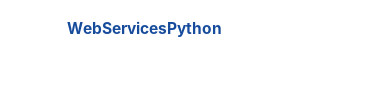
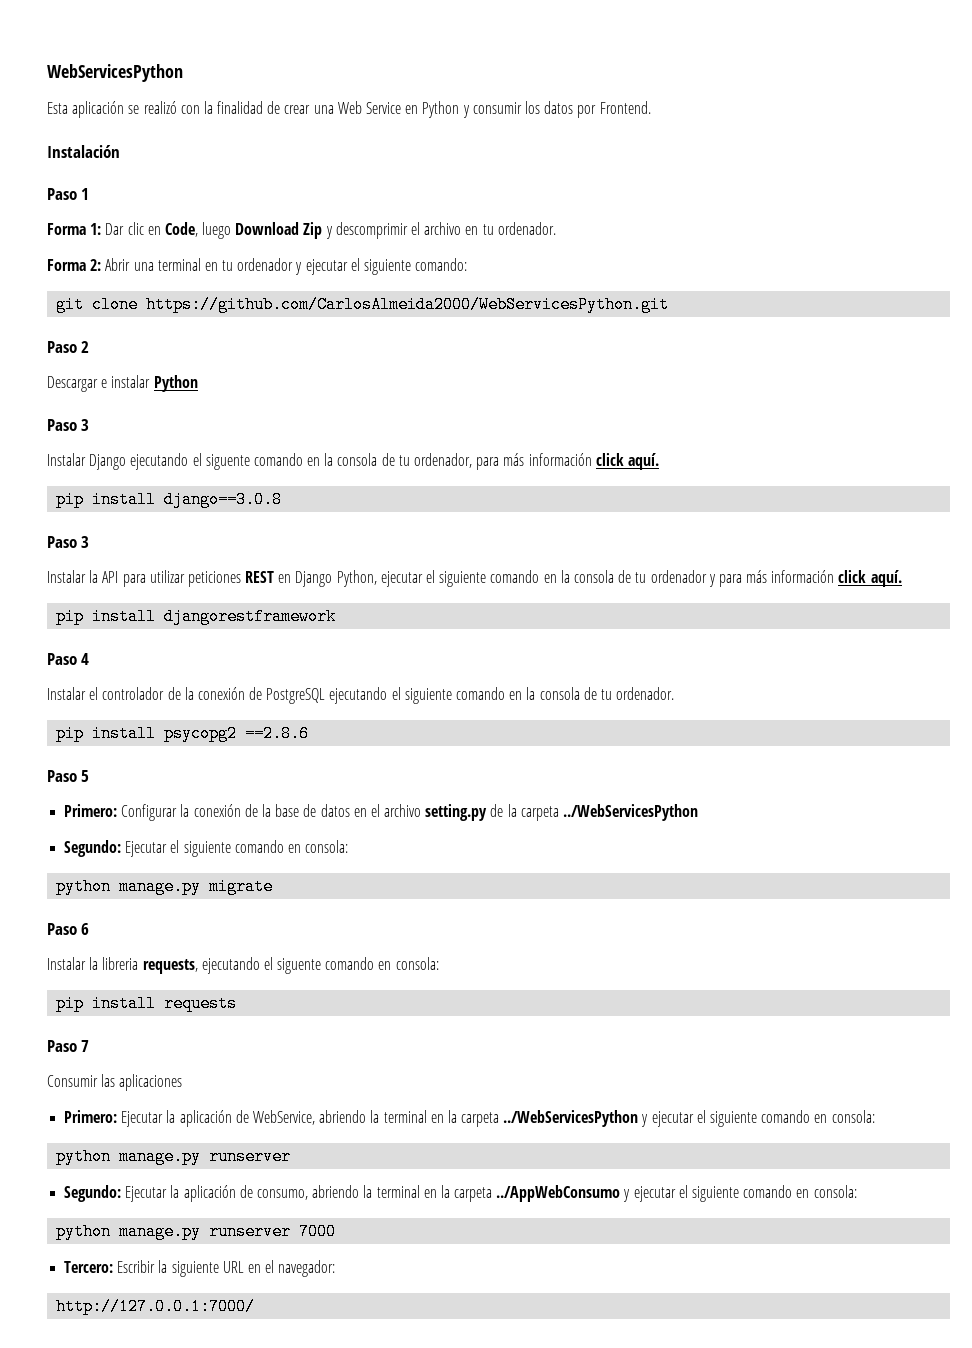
+ Esta aplicación se realizó con la finalidad de crear una Web Service en Python y consumir los datos por Frontend.
+ Instalación
+ Paso 1
+ Forma 1: Dar clic en Code, luego Download Zip y descomprimir el archivo en tu ordenador.
+ Forma 2: Abrir una terminal en tu ordenador y ejecutar el siguiente comando:
+ git clone https://github.com/CarlosAlmeida2000/WebServicesPython.git
+ Paso 2
+ Descargar e instalar Python
+ Paso 3
+ Instalar Django ejecutando el siguente comando en la consola de tu ordenador, para más información click aquí.
+ pip install django==3.0.8
+ Paso 3
+ Instalar la API para utilizar peticiones REST en Django Python, ejecutar el siguiente comando en la consola de tu ordenador y para más información click aquí.
+ pip install djangorestframework
+ Paso 4
+ Instalar el controlador de la conexión de PostgreSQL ejecutando el siguiente comando en la consola de tu ordenador.
+ pip install psycopg2 ==2.8.6
+ Paso 5
+ Primero: Configurar la conexión de la base de datos en el archivo setting.py de la carpeta ../WebServicesPython
+ Segundo: Ejecutar el siguiente comando en consola:
+ python manage.py migrate
+ Paso 6
+ Instalar la libreria requests, ejecutando el siguente comando en consola:
+ pip install requests
+ Paso 7
+ Consumir las aplicaciones
+ Primero: Ejecutar la aplicación de WebService, abriendo la terminal en la carpeta ../WebServicesPython y ejecutar el siguiente comando en consola:
+ python manage.py runserver
+ Segundo: Ejecutar la aplicación de consumo, abriendo la terminal en la carpeta ../AppWebConsumo y ejecutar el siguiente comando en consola:
+ python manage.py runserver 7000
+ Tercero: Escribir la siguiente URL en el navegador:
+ http://127.0.0.1:7000/

